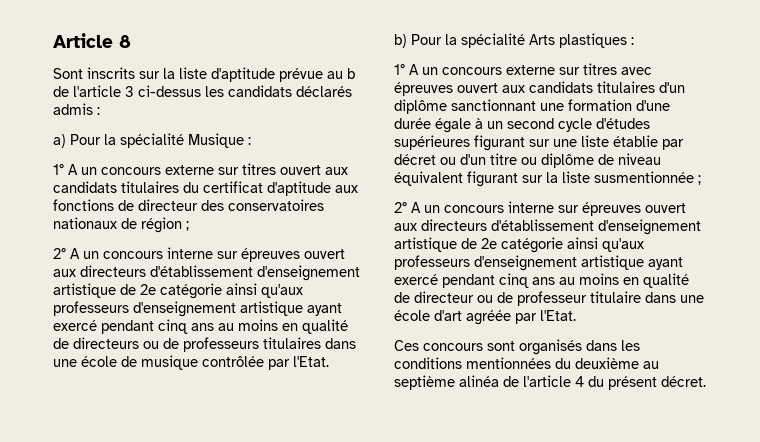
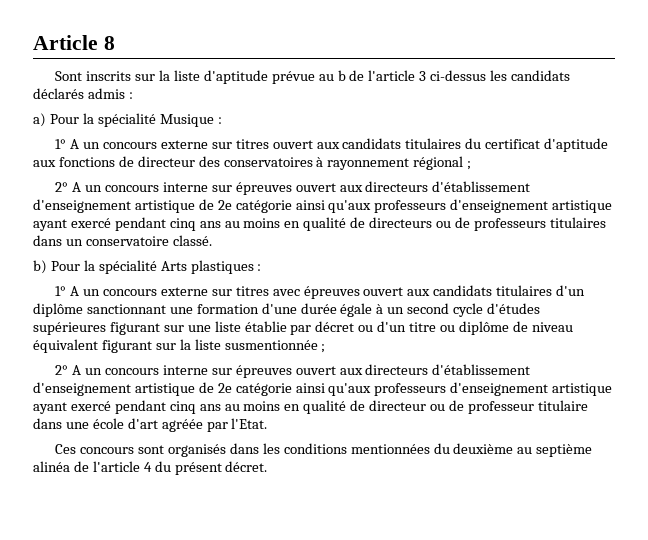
- 1° A un concours externe sur titres ouvert aux candidats titulaires du certificat d'aptitude aux fonctions de directeur des conservatoires nationaux de région ;
+ 1° A un concours externe sur titres ouvert aux candidats titulaires du certificat d'aptitude aux fonctions de directeur des conservatoires à rayonnement régional ;
- 2° A un concours interne sur épreuves ouvert aux directeurs d'établissement d'enseignement artistique de 2e catégorie ainsi qu'aux professeurs d'enseignement artistique ayant exercé pendant cinq ans au moins en qualité de directeurs ou de professeurs titulaires dans une école de musique contrôlée par l'Etat.
+ 2° A un concours interne sur épreuves ouvert aux directeurs d'établissement d'enseignement artistique de 2e catégorie ainsi qu'aux professeurs d'enseignement artistique ayant exercé pendant cinq ans au moins en qualité de directeurs ou de professeurs titulaires dans un conservatoire classé.

